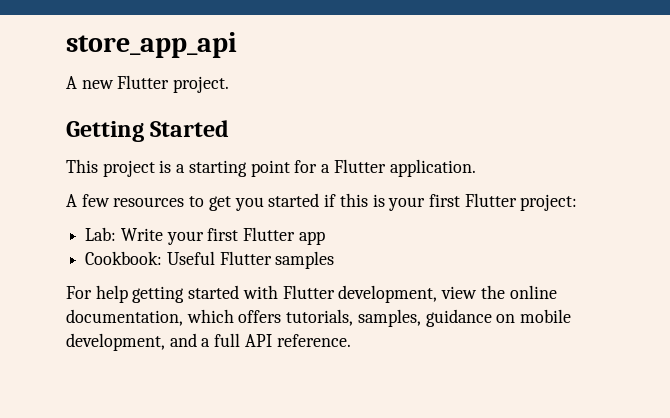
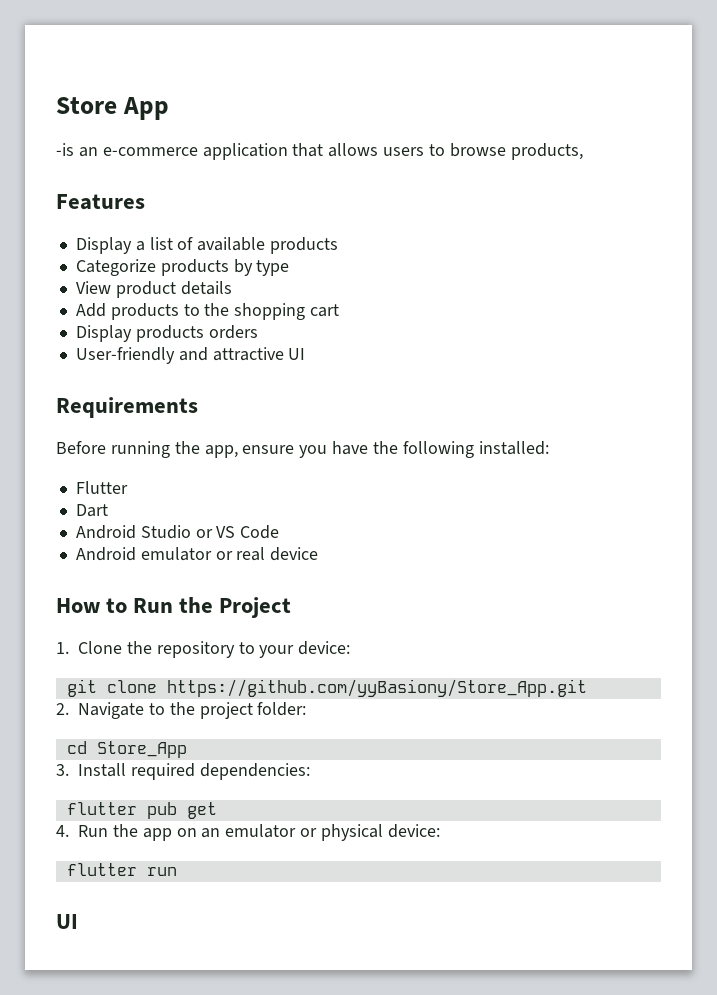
- store_app_api
- A new Flutter project.
- Getting Started
- This project is a starting point for a Flutter application.
- A few resources to get you started if this is your first Flutter project:
- Lab: Write your first Flutter app
- Cookbook: Useful Flutter samples
- For help getting started with Flutter development, view the online documentation, which offers tutorials, samples, guidance on mobile development, and a full API reference.
+ Store App
+ -is an e-commerce application that allows users to browse products,
+ Features
+ Display a list of available products
+ Categorize products by type
+ View product details
+ Add products to the shopping cart
+ Display products orders
+ User-friendly and attractive UI
+ Requirements
+ Before running the app, ensure you have the following installed:
+ Flutter
+ Dart
+ Android Studio or VS Code
+ Android emulator or real device
+ How to Run the Project
+ 1. Clone the repository to your device:
+ git clone https://github.com/yyBasiony/Store_App.git
+ 2. Navigate to the project folder:
+ cd Store_App
+ 3. Install required dependencies:
+ flutter pub get
+ 4. Run the app on an emulator or physical device:
+ flutter run
+ UI

